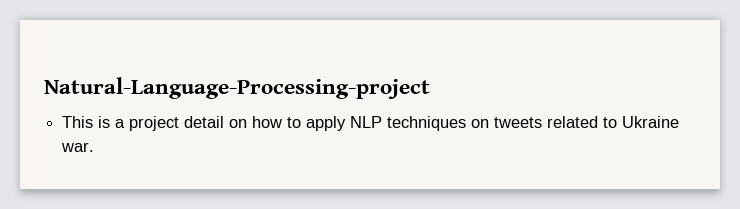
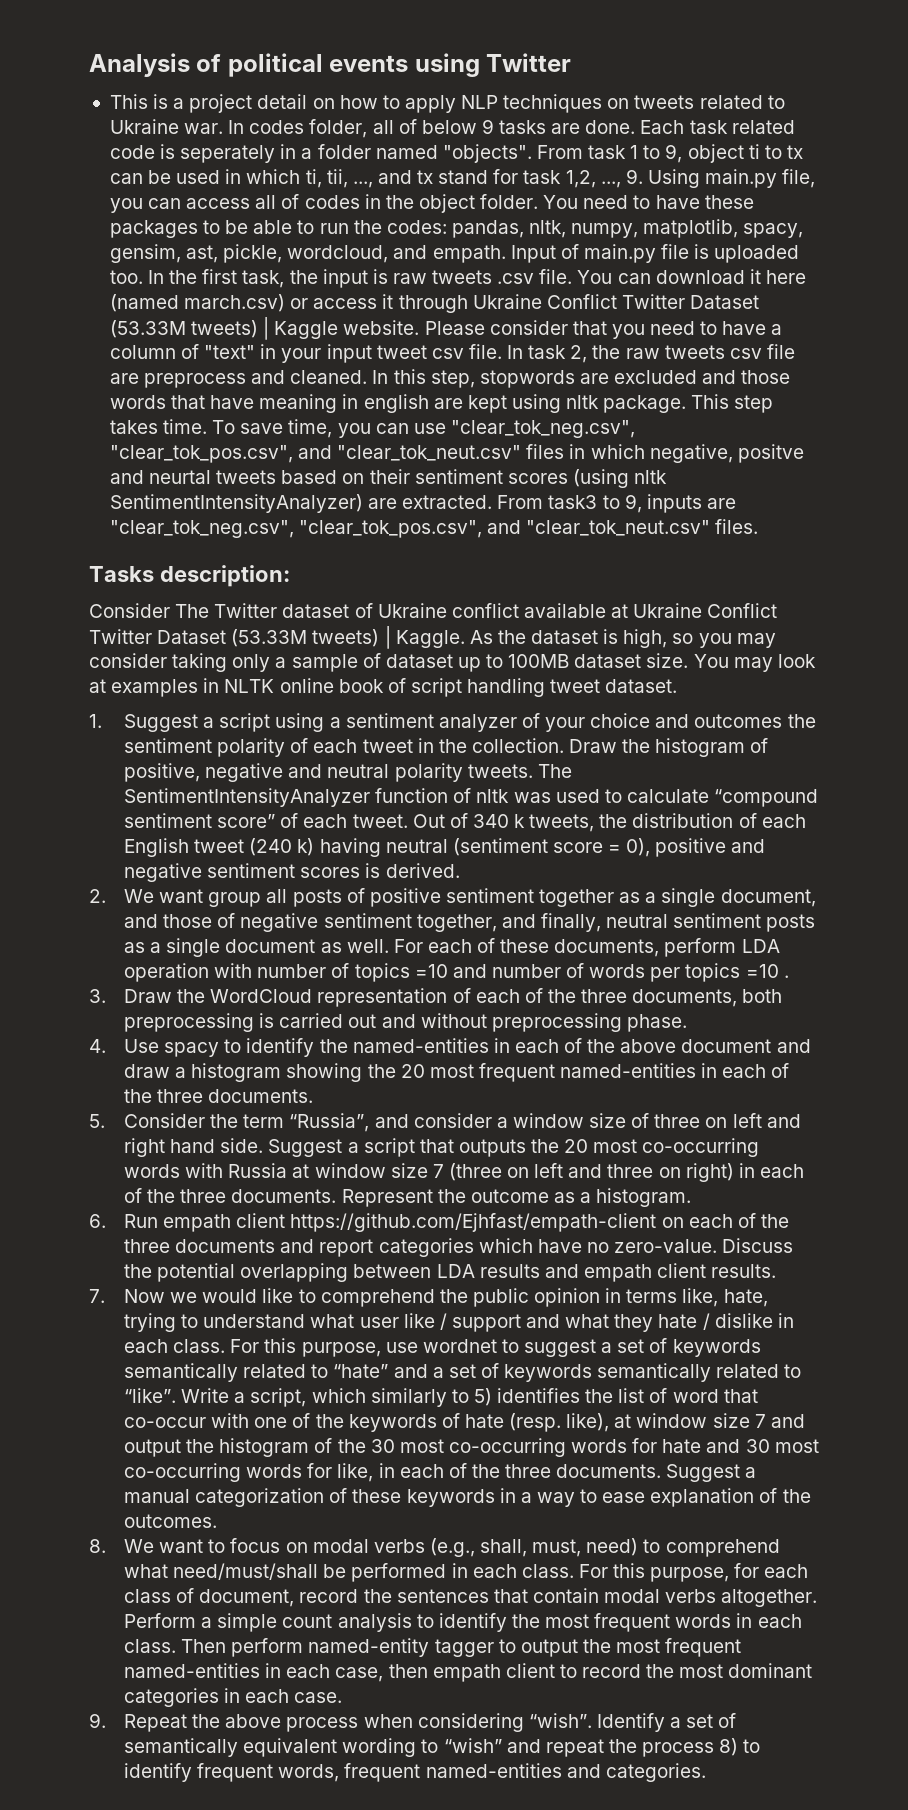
- Natural-Language-Processing-project
+ Analysis of political events using Twitter
+ In codes folder, all of below 9 tasks are done. Each task related code is seperately in a folder named "objects". From task 1 to 9, object ti to tx can be used in which ti, tii, ..., and tx stand for task 1,2, ..., 9. Using main.py file, you can access all of codes in the object folder. You need to have these packages to be able to run the codes: pandas, nltk, numpy, matplotlib, spacy, gensim, ast, pickle, wordcloud, and empath. Input of main.py file is uploaded too. In the first task, the input is raw tweets .csv file. You can download it here (named march.csv) or access it through Ukraine Conflict Twitter Dataset (53.33M tweets) | Kaggle website. Please consider that you need to have a column of "text" in your input tweet csv file. In task 2, the raw tweets csv file are preprocess and cleaned. In this step, stopwords are excluded and those words that have meaning in english are kept using nltk package. This step takes time. To save time, you can use "clear_tok_neg.csv", "clear_tok_pos.csv", and "clear_tok_neut.csv" files in which negative, positve and neurtal tweets based on their sentiment scores (using nltk SentimentIntensityAnalyzer) are extracted. From task3 to 9, inputs are "clear_tok_neg.csv", "clear_tok_pos.csv", and "clear_tok_neut.csv" files.
+ Tasks description:
+ Consider The Twitter dataset of Ukraine conflict available at Ukraine Conflict Twitter Dataset (53.33M tweets) | Kaggle. As the dataset is high, so you may consider taking only a sample of dataset up to 100MB dataset size. You may look at examples in NLTK online book of script handling tweet dataset.
+ 1. Suggest a script using a sentiment analyzer of your choice and outcomes the sentiment polarity of each tweet in the collection. Draw the histogram of positive, negative and neutral polarity tweets. The SentimentIntensityAnalyzer function of nltk was used to calculate “compound sentiment score” of each tweet. Out of 340 k tweets, the distribution of each English tweet (240 k) having neutral (sentiment score = 0), positive and negative sentiment scores is derived.
+ 2. We want group all posts of positive sentiment together as a single document, and those of negative sentiment together, and finally, neutral sentiment posts as a single document as well. For each of these documents, perform LDA operation with number of topics =10 and number of words per topics =10 .
+ 3. Draw the WordCloud representation of each of the three documents, both preprocessing is carried out and without preprocessing phase.
+ 4. Use spacy to identify the named-entities in each of the above document and draw a histogram showing the 20 most frequent named-entities in each of the three documents.
+ 5. Consider the term “Russia”, and consider a window size of three on left and right hand side. Suggest a script that outputs the 20 most co-occurring words with Russia at window size 7 (three on left and three on right) in each of the three documents. Represent the outcome as a histogram.
+ 6. Run empath client https://github.com/Ejhfast/empath-client on each of the three documents and report categories which have no zero-value. Discuss the potential overlapping between LDA results and empath client results.
+ 7. Now we would like to comprehend the public opinion in terms like, hate, trying to understand what user like / support and what they hate / dislike in each class. For this purpose, use wordnet to suggest a set of keywords semantically related to “hate” and a set of keywords semantically related to “like”. Write a script, which similarly to 5) identifies the list of word that co-occur with one of the keywords of hate (resp. like), at window size 7 and output the histogram of the 30 most co-occurring words for hate and 30 most co-occurring words for like, in each of the three documents. Suggest a manual categorization of these keywords in a way to ease explanation of the outcomes.
+ 8. We want to focus on modal verbs (e.g., shall, must, need) to comprehend what need/must/shall be performed in each class. For this purpose, for each class of document, record the sentences that contain modal verbs altogether. Perform a simple count analysis to identify the most frequent words in each class. Then perform named-entity tagger to output the most frequent named-entities in each case, then empath client to record the most dominant categories in each case.
+ 9. Repeat the above process when considering “wish”. Identify a set of semantically equivalent wording to “wish” and repeat the process 8) to identify frequent words, frequent named-entities and categories.

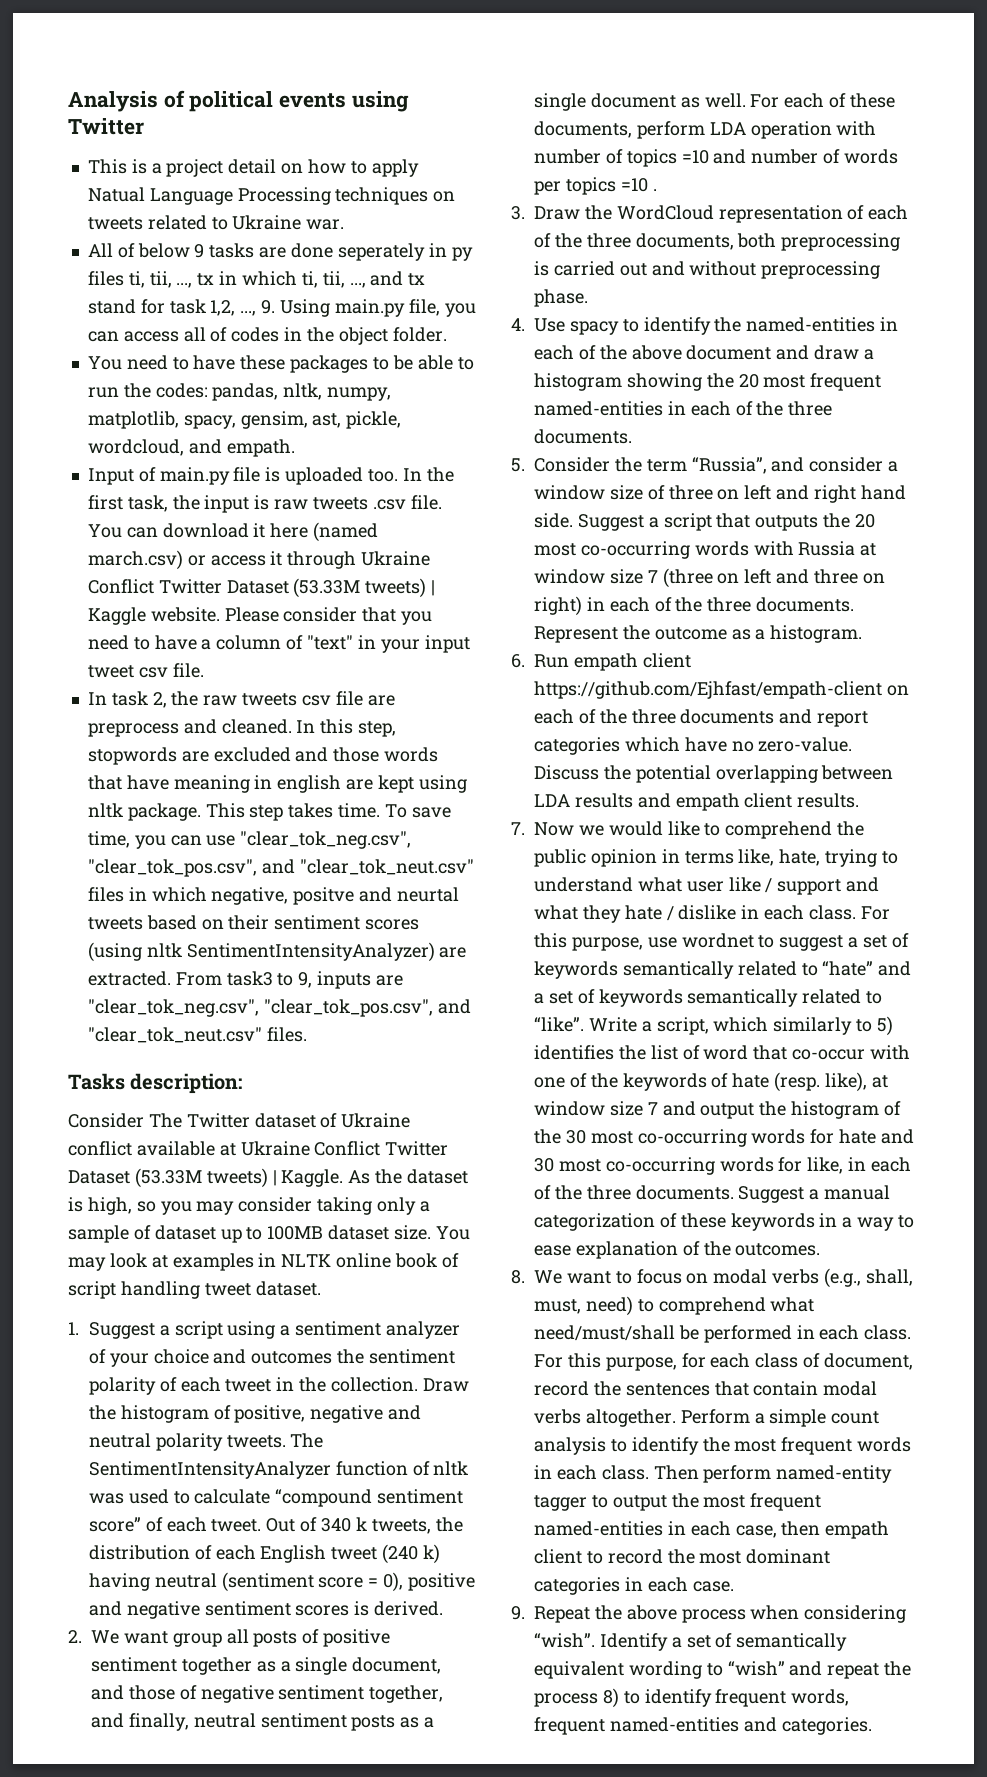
- This is a project detail on how to apply NLP techniques on tweets related to Ukraine war. In codes folder, all of below 9 tasks are done. Each task related code is seperately in a folder named "objects". From task 1 to 9, object ti to tx can be used in which ti, tii, ..., and tx stand for task 1,2, ..., 9. Using main.py file, you can access all of codes in the object folder. You need to have these packages to be able to run the codes:
+ This is a project detail on how to apply Natual Language Processing techniques on tweets related to Ukraine war.
+ All of below 9 tasks are done seperately in py files ti, tii, ..., tx in which ti, tii, ..., and tx stand for task 1,2, ..., 9. Using main.py file, you can access all of codes in the object folder.
+ You need to have these packages to be able to run the codes:
- pandas, nltk, numpy, matplotlib, spacy, gensim, ast, pickle, wordcloud, and empath. Input of main.py file is uploaded too.
+ pandas, nltk, numpy, matplotlib, spacy, gensim, ast, pickle, wordcloud, and empath.
+ Input of main.py file is uploaded too.
- Please consider that you need to have a column of "text" in your input tweet csv file. In task 2, the raw tweets csv file are preprocess and cleaned.
+ Please consider that you need to have a column of "text" in your input tweet csv file.
+ In task 2, the raw tweets csv file are preprocess and cleaned.

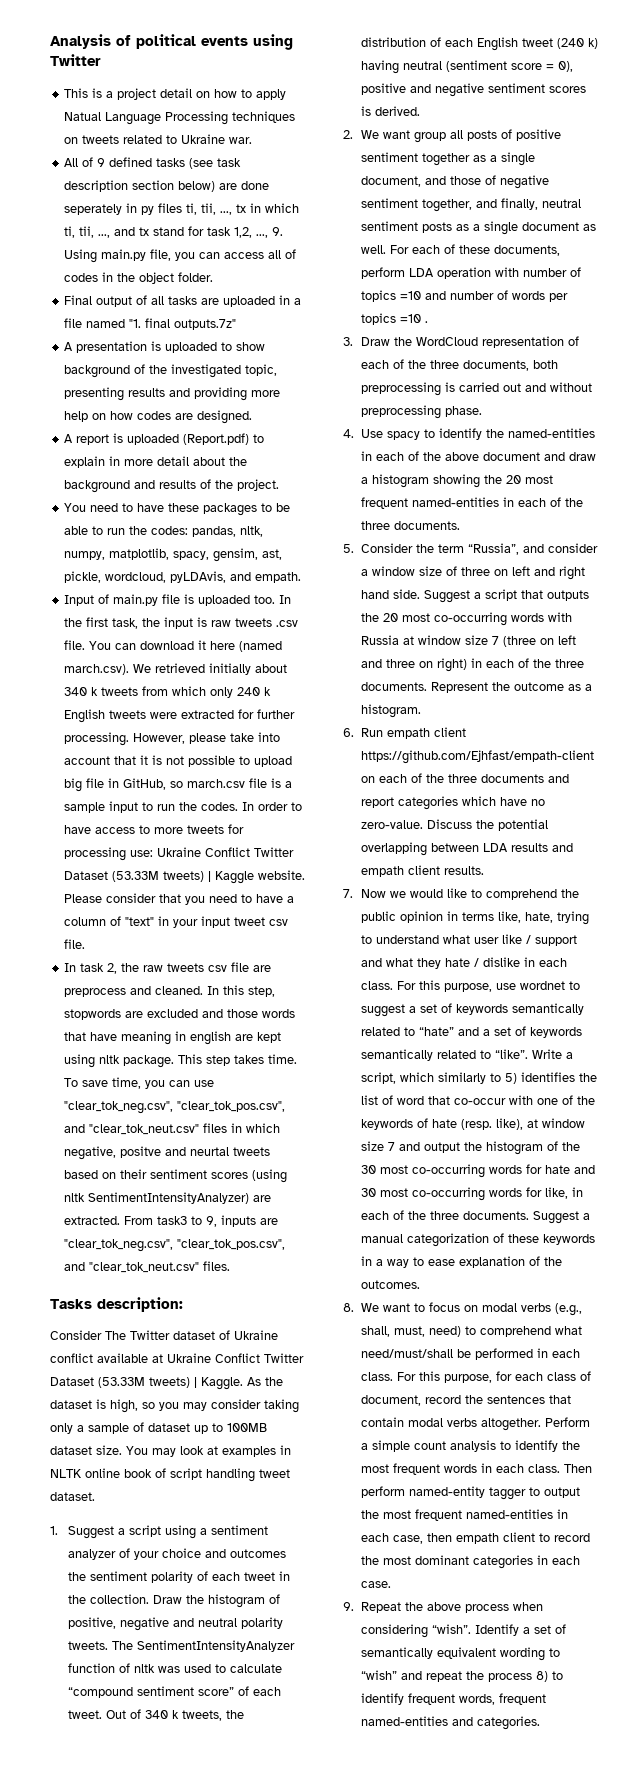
- All of below 9 tasks are done seperately in py files ti, tii, ..., tx in which ti, tii, ..., and tx stand for task 1,2, ..., 9. Using main.py file, you can access all of codes in the object folder.
+ All of 9 defined tasks (see task description section below) are done seperately in py files ti, tii, ..., tx in which ti, tii, ..., and tx stand for task 1,2, ..., 9. Using main.py file, you can access all of codes in the object folder.
+ Final output of all tasks are uploaded in a file named "1. final outputs.7z"
+ A presentation is uploaded to show background of the investigated topic, presenting results and providing more help on how codes are designed.
+ A report is uploaded (Report.pdf) to explain in more detail about the background and results of the project.
- You need to have these packages to be able to run the codes: pandas, nltk, numpy, matplotlib, spacy, gensim, ast, pickle, wordcloud, and empath.
+ You need to have these packages to be able to run the codes: pandas, nltk, numpy, matplotlib, spacy, gensim, ast, pickle, wordcloud, pyLDAvis, and empath.
- You can download it here (named march.csv) or access it through Ukraine Conflict Twitter Dataset (53.33M tweets) | Kaggle website.
+ You can download it here (named march.csv). We retrieved initially about 340 k tweets from which only 240 k English tweets were extracted for further processing. However, please take into account that it is not possible to upload big file in GitHub, so march.csv file is a sample input to run the codes. In order to have access to more tweets for processing use: Ukraine Conflict Twitter Dataset (53.33M tweets) | Kaggle website.

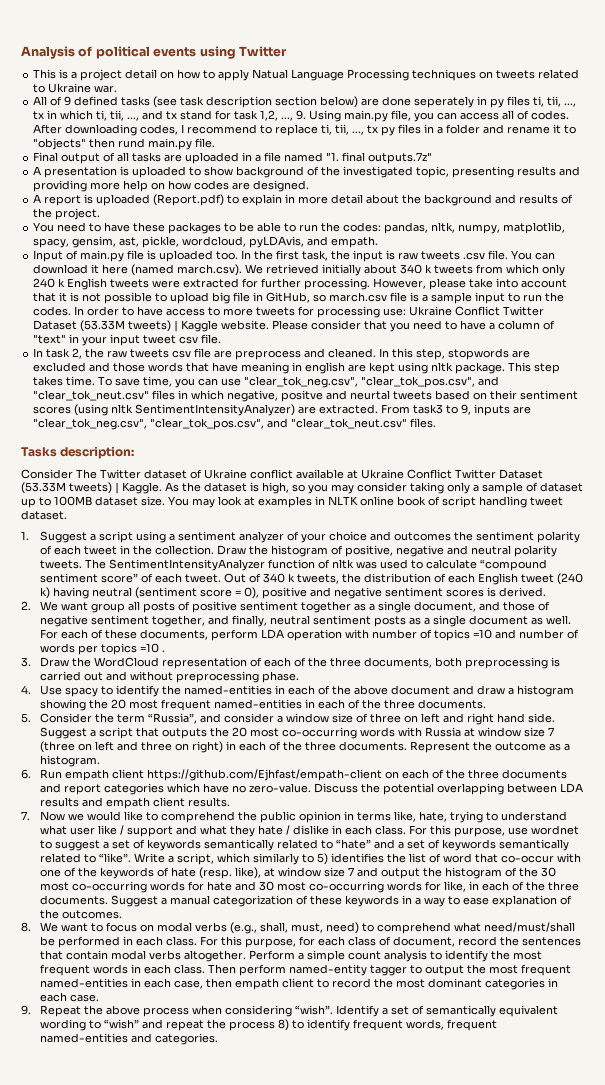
- All of 9 defined tasks (see task description section below) are done seperately in py files ti, tii, ..., tx in which ti, tii, ..., and tx stand for task 1,2, ..., 9. Using main.py file, you can access all of codes in the object folder.
+ All of 9 defined tasks (see task description section below) are done seperately in py files ti, tii, ..., tx in which ti, tii, ..., and tx stand for task 1,2, ..., 9. Using main.py file, you can access all of codes. After downloading codes, I recommend to replace ti, tii, ..., tx py files in a folder and rename it to "objects" then rund main.py file.

